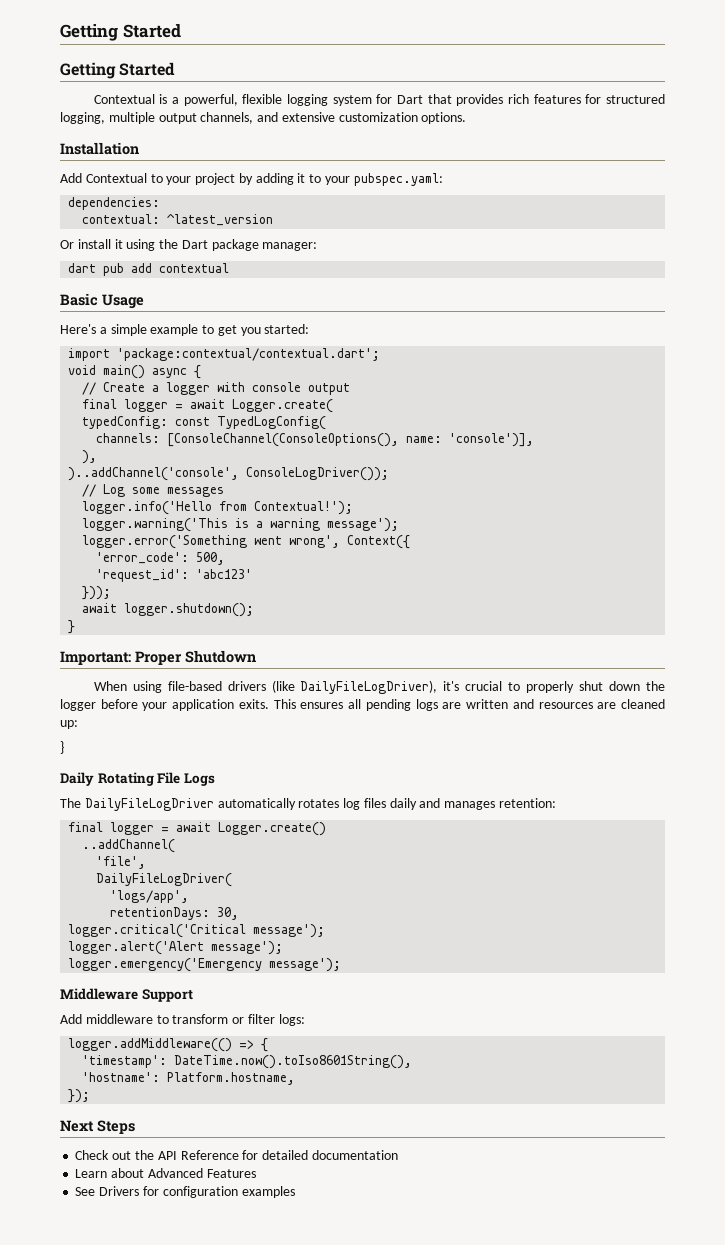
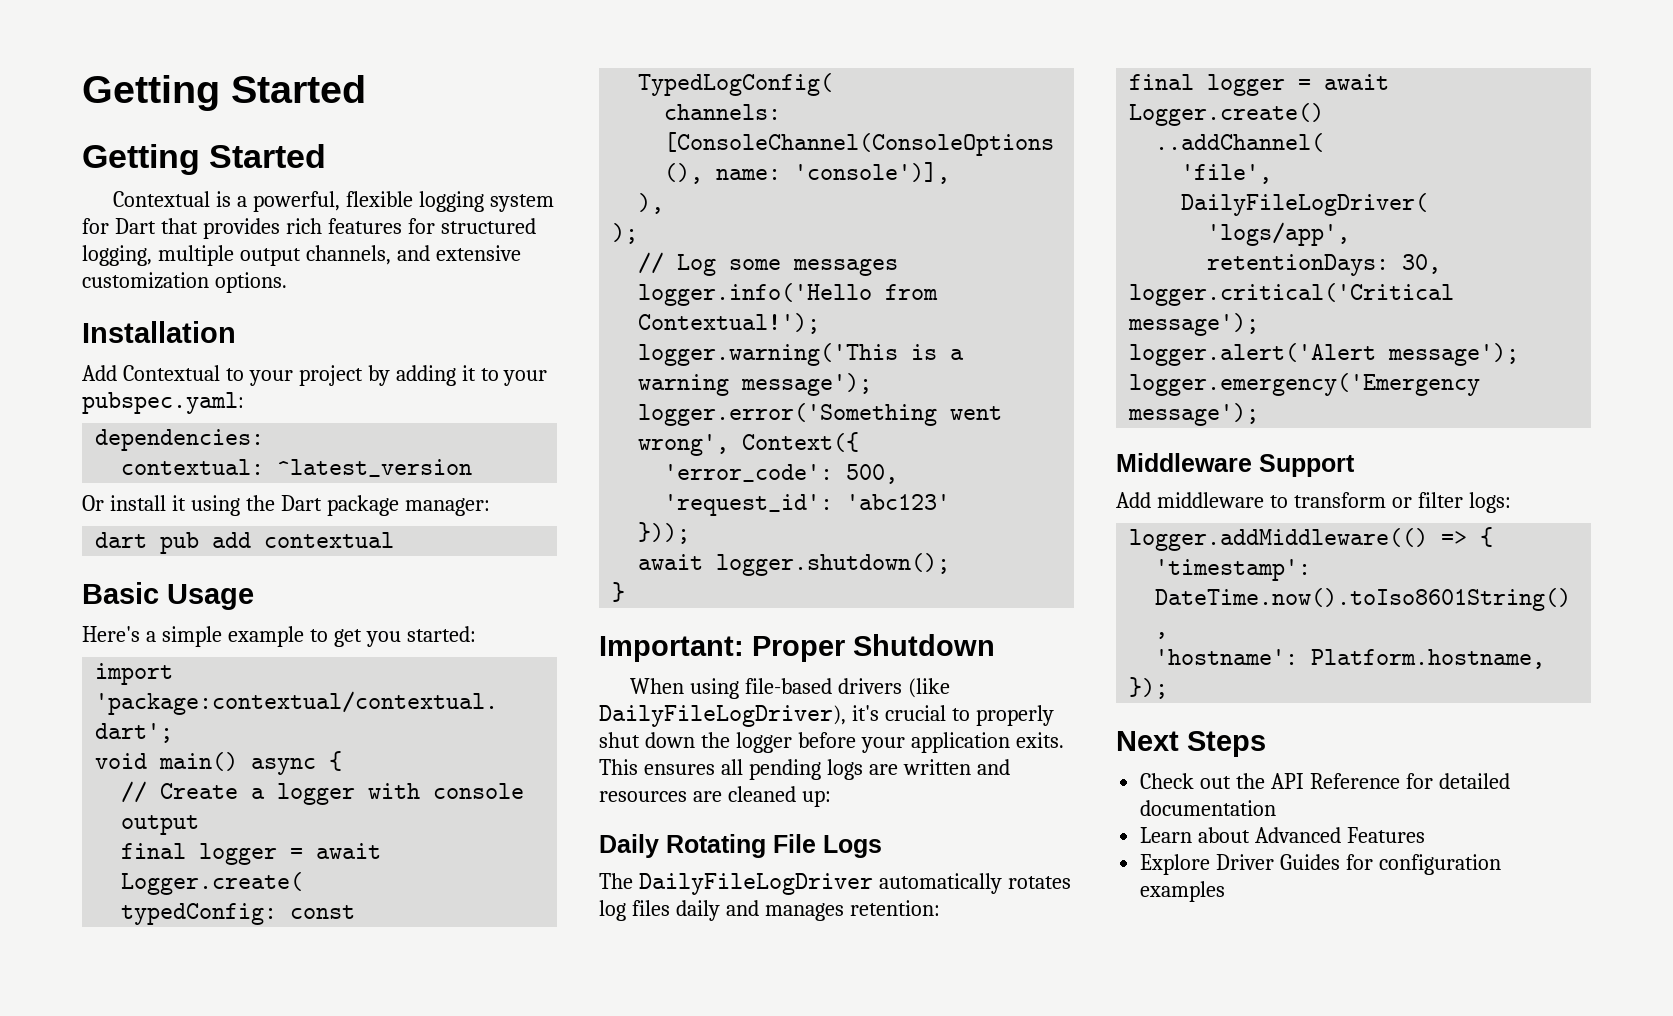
- )..addChannel('console', ConsoleLogDriver());
+ );
  This ensures all pending logs are written and resources are cleaned up:
- }
- See Drivers for configuration examples
+ Explore Driver Guides for configuration examples

